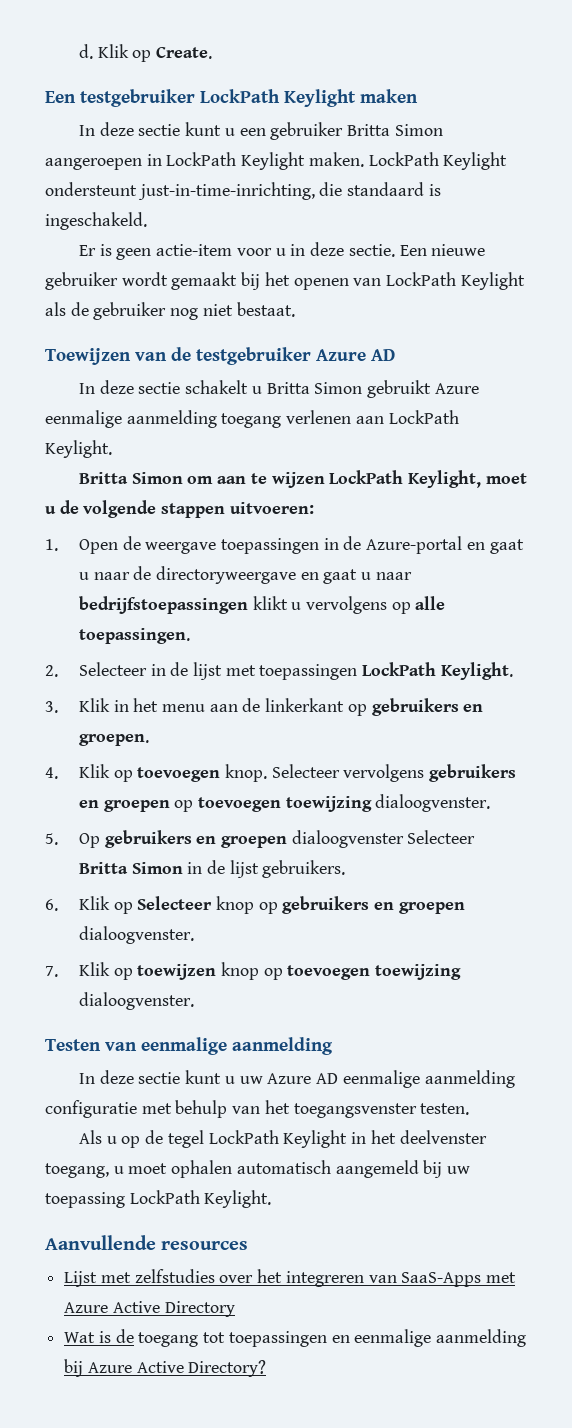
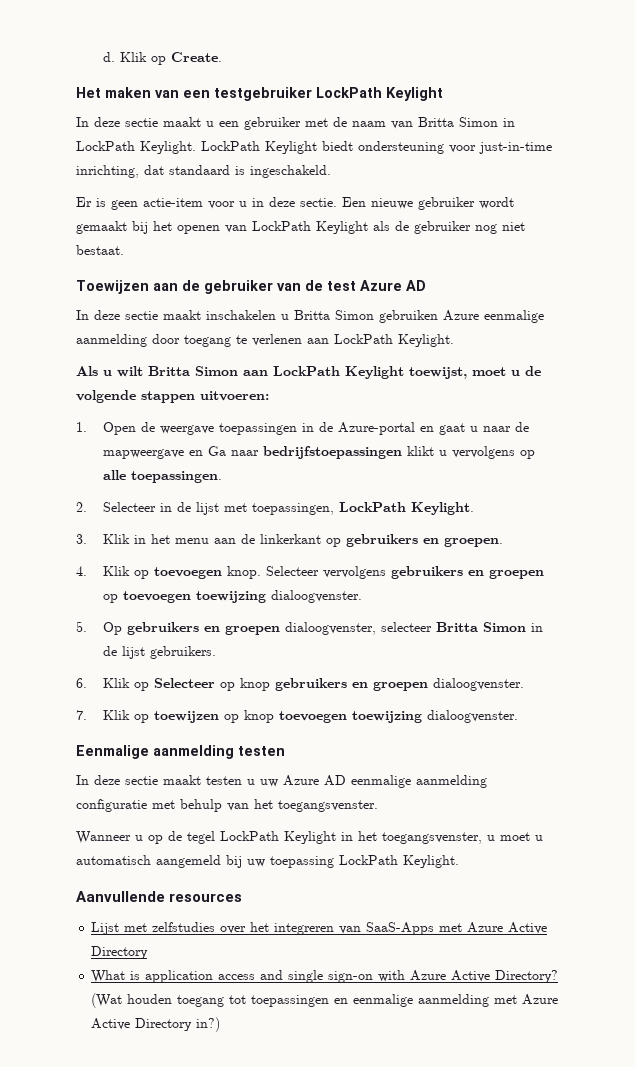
- Een testgebruiker LockPath Keylight maken
- In deze sectie kunt u een gebruiker Britta Simon aangeroepen in LockPath Keylight maken. LockPath Keylight ondersteunt just-in-time-inrichting, die standaard is ingeschakeld.
+ Het maken van een testgebruiker LockPath Keylight
+ In deze sectie maakt u een gebruiker met de naam van Britta Simon in LockPath Keylight. LockPath Keylight biedt ondersteuning voor just-in-time inrichting, dat standaard is ingeschakeld.
- Toewijzen van de testgebruiker Azure AD
+ Toewijzen aan de gebruiker van de test Azure AD
- In deze sectie schakelt u Britta Simon gebruikt Azure eenmalige aanmelding toegang verlenen aan LockPath Keylight.
+ In deze sectie maakt inschakelen u Britta Simon gebruiken Azure eenmalige aanmelding door toegang te verlenen aan LockPath Keylight.
- Britta Simon om aan te wijzen LockPath Keylight, moet u de volgende stappen uitvoeren:
+ Als u wilt Britta Simon aan LockPath Keylight toewijst, moet u de volgende stappen uitvoeren:
- 1. Open de weergave toepassingen in de Azure-portal en gaat u naar de directoryweergave en gaat u naar bedrijfstoepassingen klikt u vervolgens op alle toepassingen.
+ 1. Open de weergave toepassingen in de Azure-portal en gaat u naar de mapweergave en Ga naar bedrijfstoepassingen klikt u vervolgens op alle toepassingen.
- 2. Selecteer in de lijst met toepassingen LockPath Keylight.
+ 2. Selecteer in de lijst met toepassingen, LockPath Keylight.
- 5. Op gebruikers en groepen dialoogvenster Selecteer Britta Simon in de lijst gebruikers.
+ 5. Op gebruikers en groepen dialoogvenster, selecteer Britta Simon in de lijst gebruikers.
- 6. Klik op Selecteer knop op gebruikers en groepen dialoogvenster.
+ 6. Klik op Selecteer op knop gebruikers en groepen dialoogvenster.
- 7. Klik op toewijzen knop op toevoegen toewijzing dialoogvenster.
- Testen van eenmalige aanmelding
- In deze sectie kunt u uw Azure AD eenmalige aanmelding configuratie met behulp van het toegangsvenster testen.
- Als u op de tegel LockPath Keylight in het deelvenster toegang, u moet ophalen automatisch aangemeld bij uw toepassing LockPath Keylight.
+ 7. Klik op toewijzen op knop toevoegen toewijzing dialoogvenster.
+ Eenmalige aanmelding testen
+ In deze sectie maakt testen u uw Azure AD eenmalige aanmelding configuratie met behulp van het toegangsvenster.
+ Wanneer u op de tegel LockPath Keylight in het toegangsvenster, u moet u automatisch aangemeld bij uw toepassing LockPath Keylight.
- Wat is de toegang tot toepassingen en eenmalige aanmelding bij Azure Active Directory?
+ What is application access and single sign-on with Azure Active Directory? (Wat houden toegang tot toepassingen en eenmalige aanmelding met Azure Active Directory in?)

